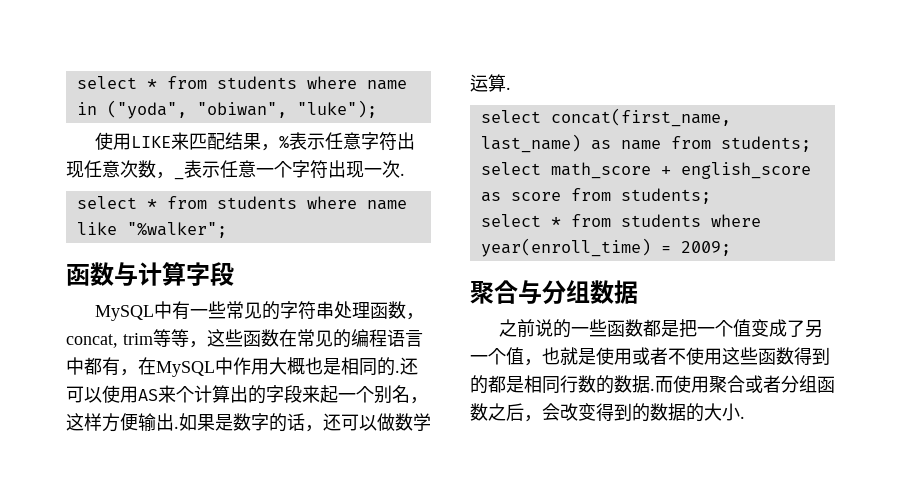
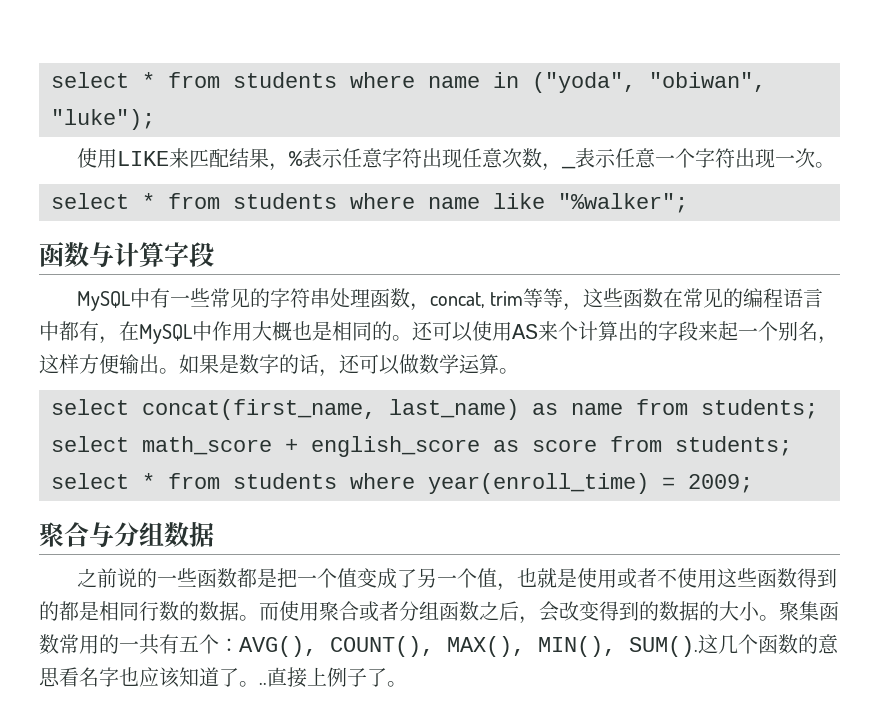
- 使用LIKE来匹配结果，%表示任意字符出现任意次数，_表示任意一个字符出现一次.
+ 使用LIKE来匹配结果，%表示任意字符出现任意次数，_表示任意一个字符出现一次。
- MySQL中有一些常见的字符串处理函数，concat, trim等等，这些函数在常见的编程语言中都有，在MySQL中作用大概也是相同的.
+ MySQL中有一些常见的字符串处理函数，concat, trim等等，这些函数在常见的编程语言中都有，在MySQL中作用大概也是相同的。
- 还可以使用AS来个计算出的字段来起一个别名，这样方便输出.
+ 还可以使用AS来个计算出的字段来起一个别名，这样方便输出。
- 如果是数字的话，还可以做数学运算.
+ 如果是数字的话，还可以做数学运算。
- 之前说的一些函数都是把一个值变成了另一个值，也就是使用或者不使用这些函数得到的都是相同行数的数据.
+ 之前说的一些函数都是把一个值变成了另一个值，也就是使用或者不使用这些函数得到的都是相同行数的数据。
- 而使用聚合或者分组函数之后，会改变得到的数据的大小.
+ 而使用聚合或者分组函数之后，会改变得到的数据的大小。聚集函数常用的一共有五个：AVG(), COUNT(), MAX(), MIN(), SUM().这几个函数的意思看名字也应该知道了。..直接上例子了。

